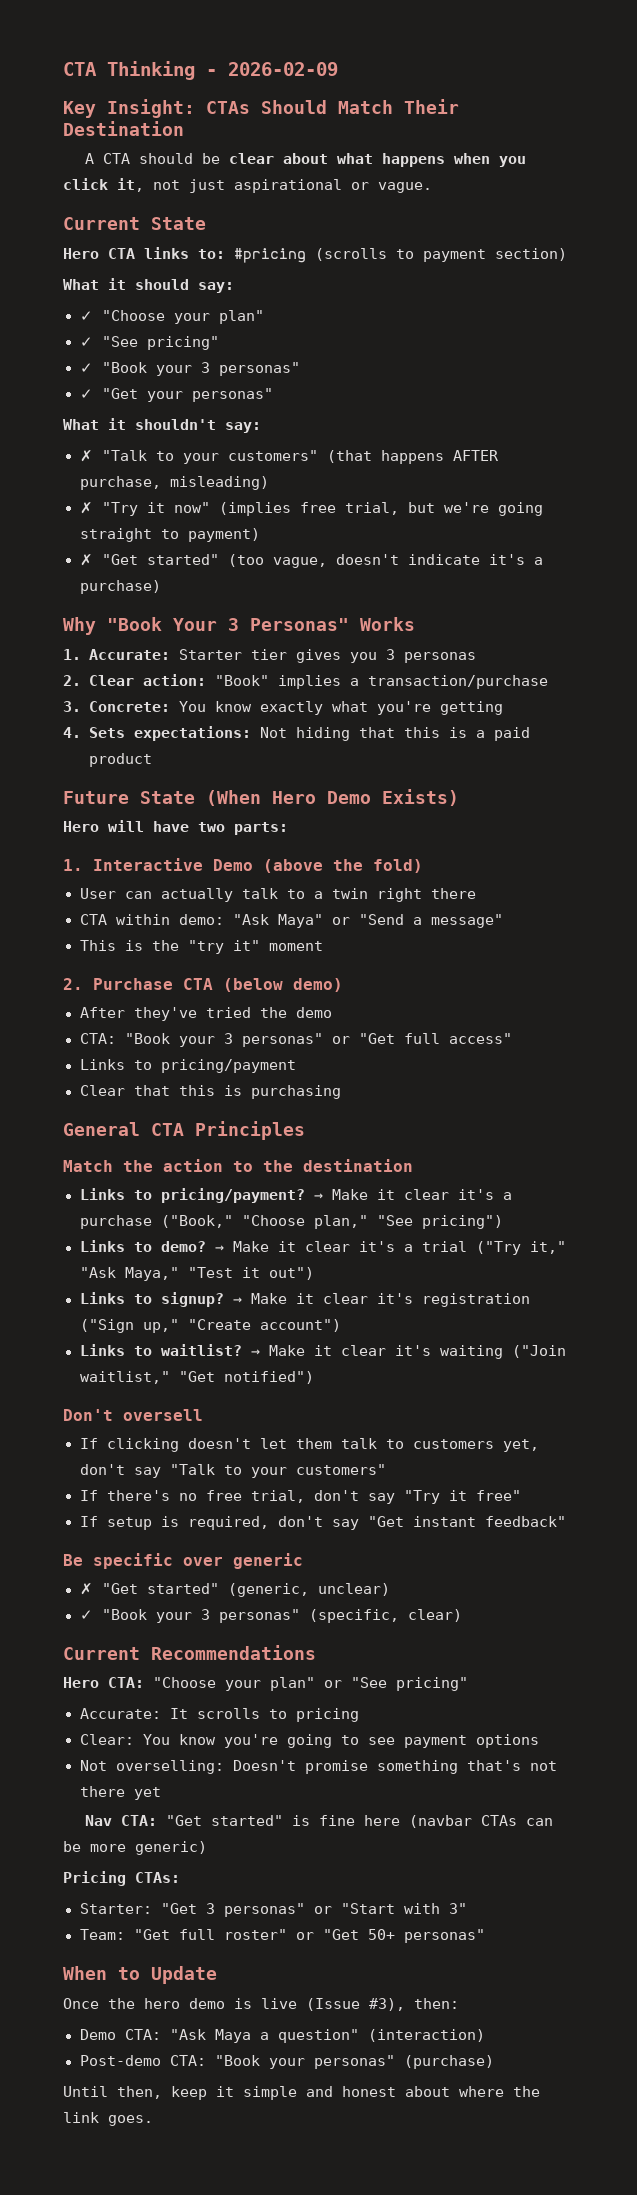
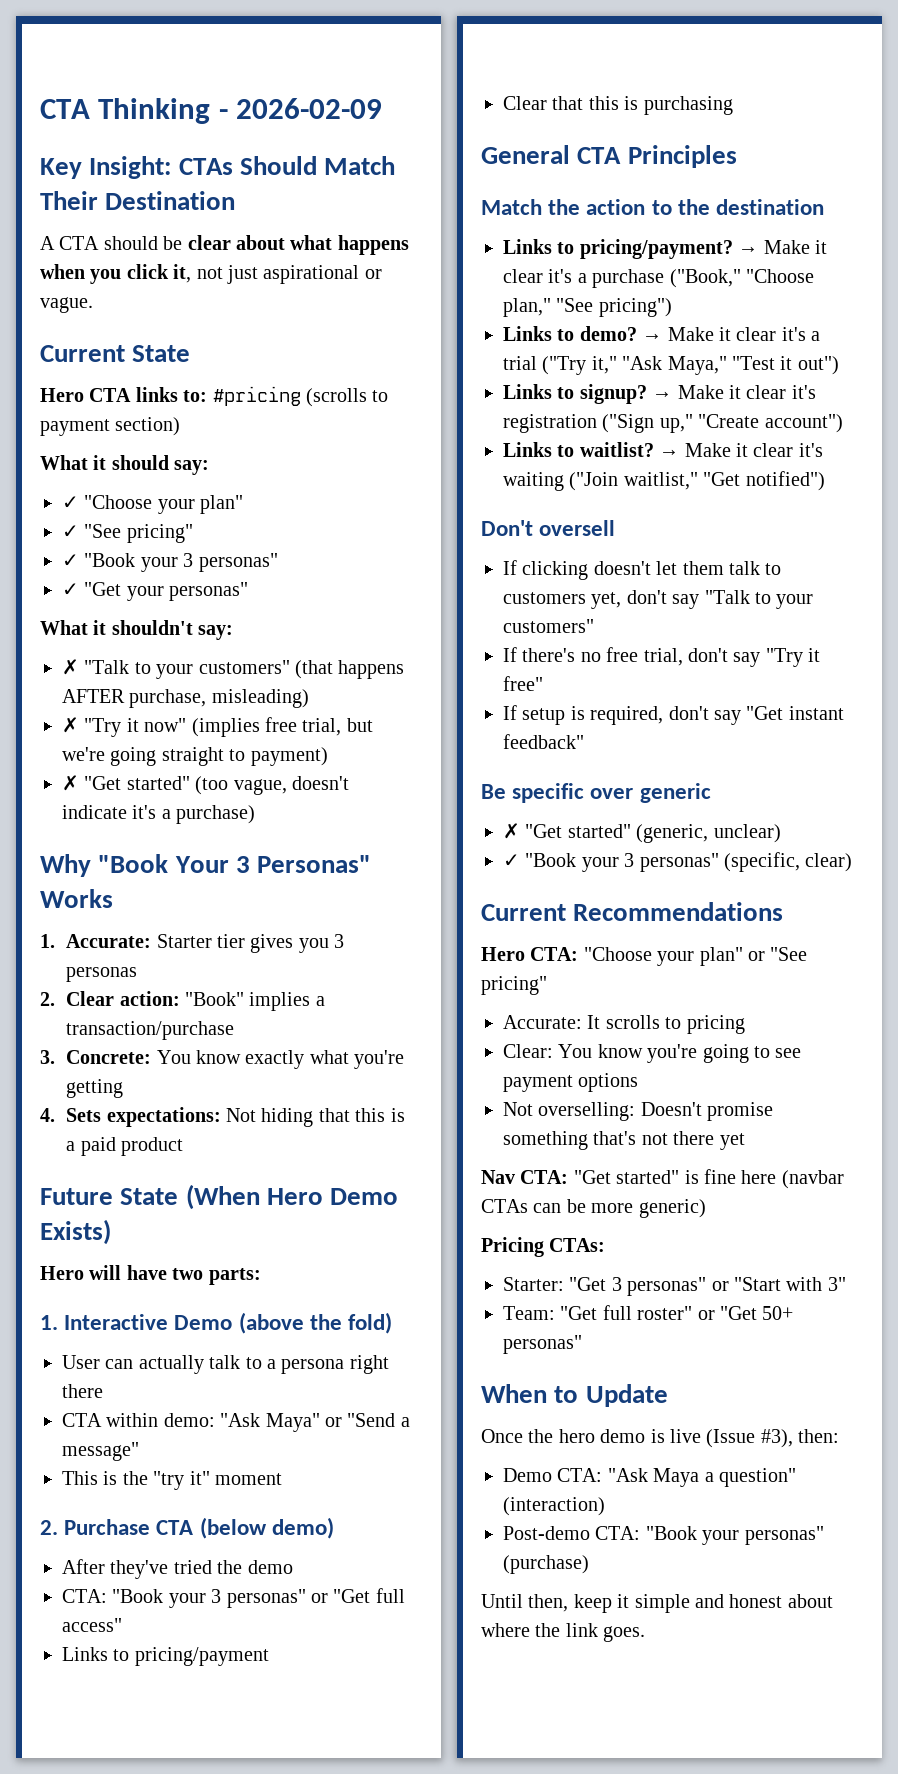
- User can actually talk to a twin right there
+ User can actually talk to a persona right there

